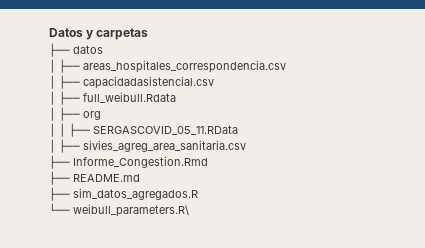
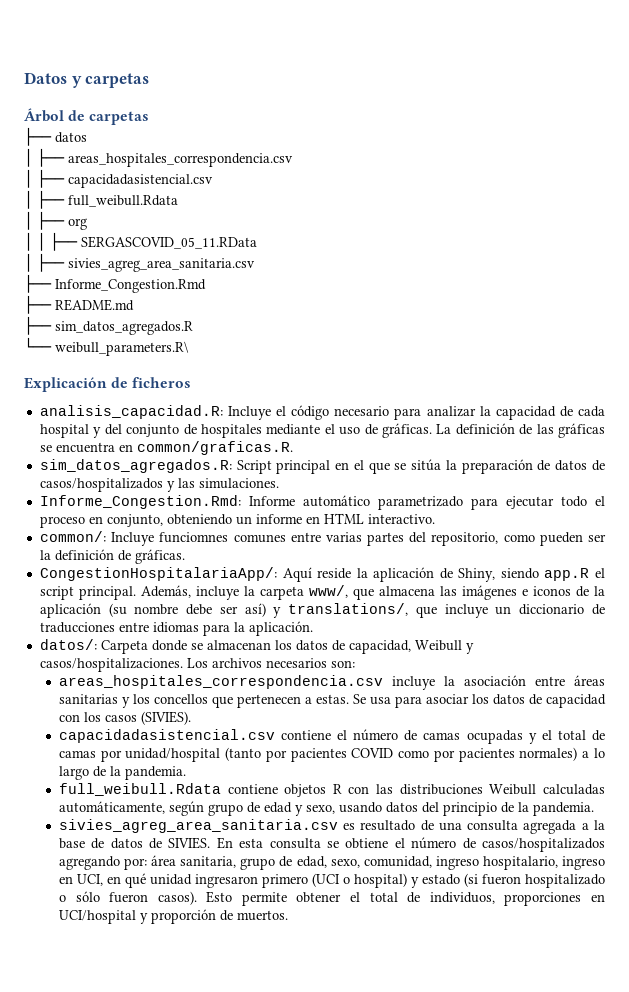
+ Árbol de carpetas
+ Explicación de ficheros
+ analisis_capacidad.R: Incluye el código necesario para analizar la capacidad de cada hospital y del conjunto de hospitales mediante el uso de gráficas. La definición de las gráficas se encuentra en common/graficas.R.
+ sim_datos_agregados.R: Script principal en el que se sitúa la preparación de datos de casos/hospitalizados y las simulaciones.
+ Informe_Congestion.Rmd: Informe automático parametrizado para ejecutar todo el proceso en conjunto, obteniendo un informe en HTML interactivo.
+ common/: Incluye funciomnes comunes entre varias partes del repositorio, como pueden ser la definición de gráficas.
+ CongestionHospitalariaApp/: Aquí reside la aplicación de Shiny, siendo app.R el script principal. Además, incluye la carpeta www/, que almacena las imágenes e iconos de la aplicación (su nombre debe ser así) y translations/, que incluye un diccionario de traducciones entre idiomas para la aplicación.
+ datos/: Carpeta donde se almacenan los datos de capacidad, Weibull y casos/hospitalizaciones. Los archivos necesarios son:
+ areas_hospitales_correspondencia.csv incluye la asociación entre áreas sanitarias y los concellos que pertenecen a estas. Se usa para asociar los datos de capacidad con los casos (SIVIES).
+ capacidadasistencial.csv contiene el número de camas ocupadas y el total de camas por unidad/hospital (tanto por pacientes COVID como por pacientes normales) a lo largo de la pandemia.
+ full_weibull.Rdata contiene objetos R con las distribuciones Weibull calculadas automáticamente, según grupo de edad y sexo, usando datos del principio de la pandemia.
+ sivies_agreg_area_sanitaria.csv es resultado de una consulta agregada a la base de datos de SIVIES. En esta consulta se obtiene el número de casos/hospitalizados agregando por: área sanitaria, grupo de edad, sexo, comunidad, ingreso hospitalario, ingreso en UCI, en qué unidad ingresaron primero (UCI o hospital) y estado (si fueron hospitalizado o sólo fueron casos). Esto permite obtener el total de individuos, proporciones en UCI/hospital y proporción de muertos.

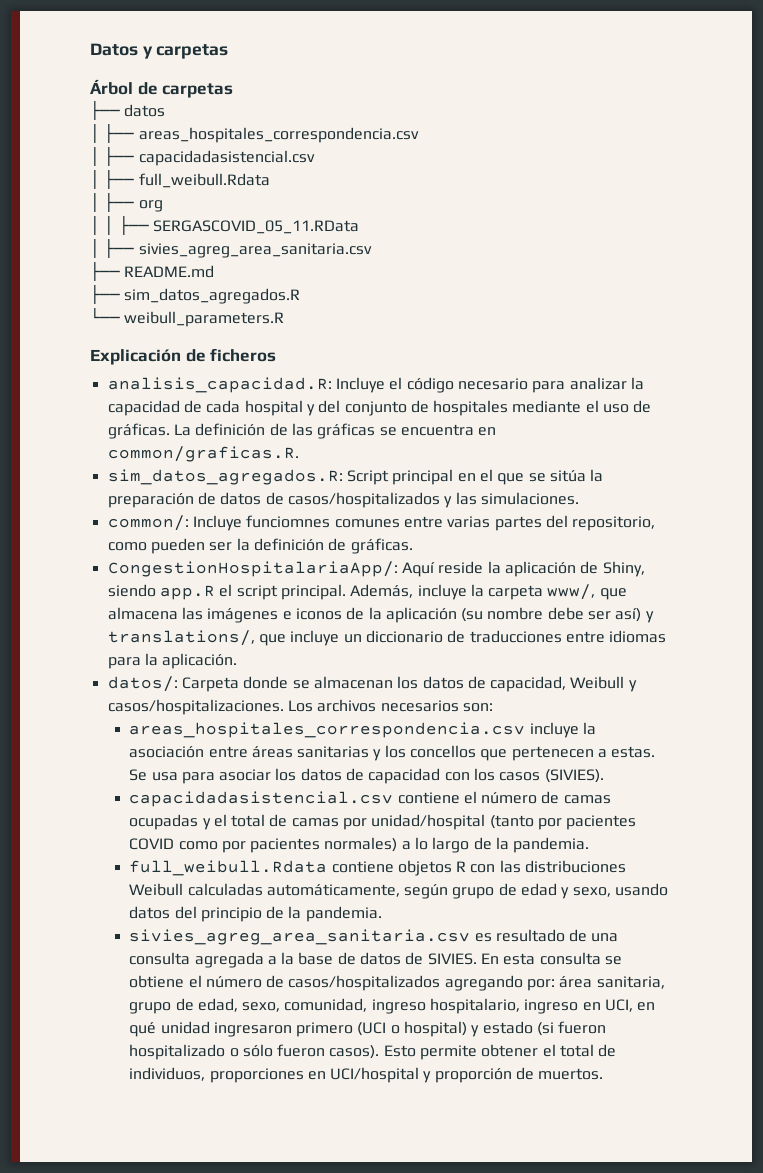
- ├── Informe_Congestion.Rmd
- └── weibull_parameters.R\
+ └── weibull_parameters.R
- Informe_Congestion.Rmd: Informe automático parametrizado para ejecutar todo el proceso en conjunto, obteniendo un informe en HTML interactivo.

